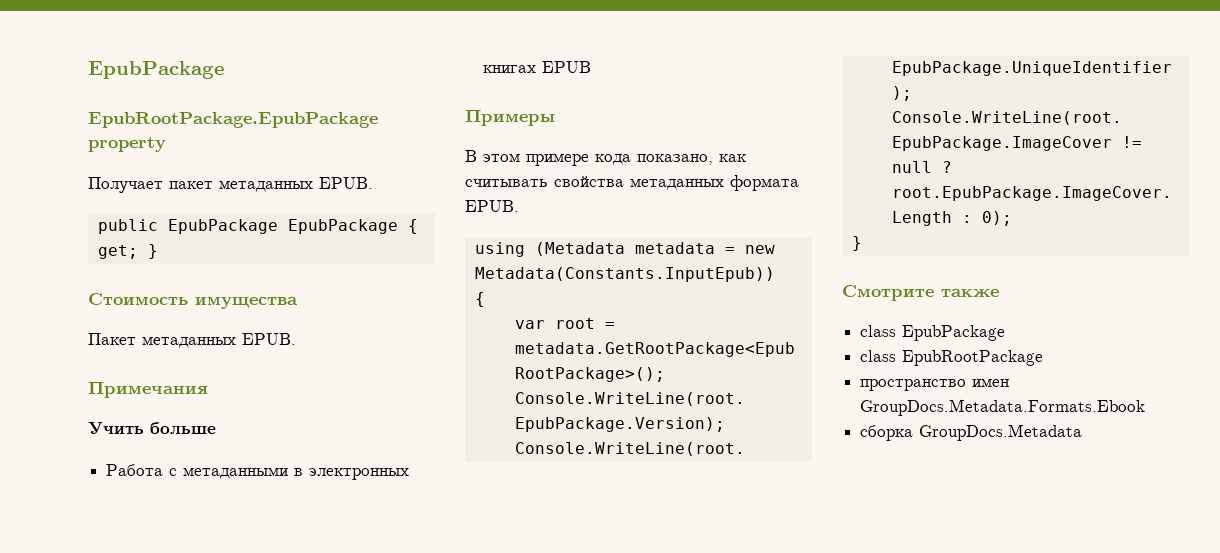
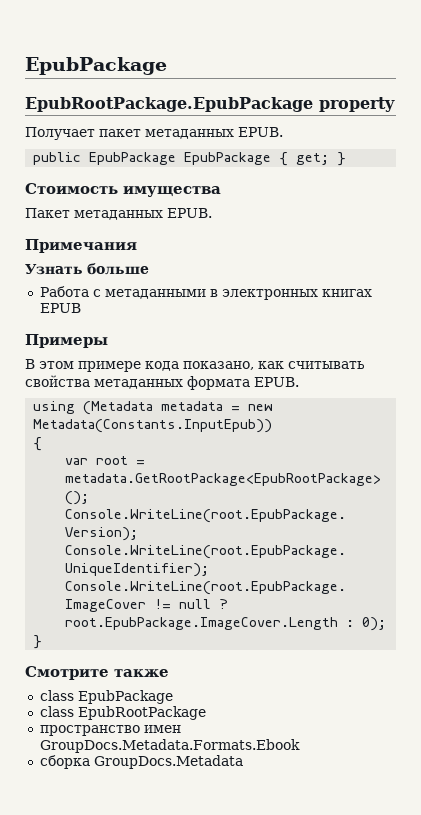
- Учить больше
+ Узнать больше

